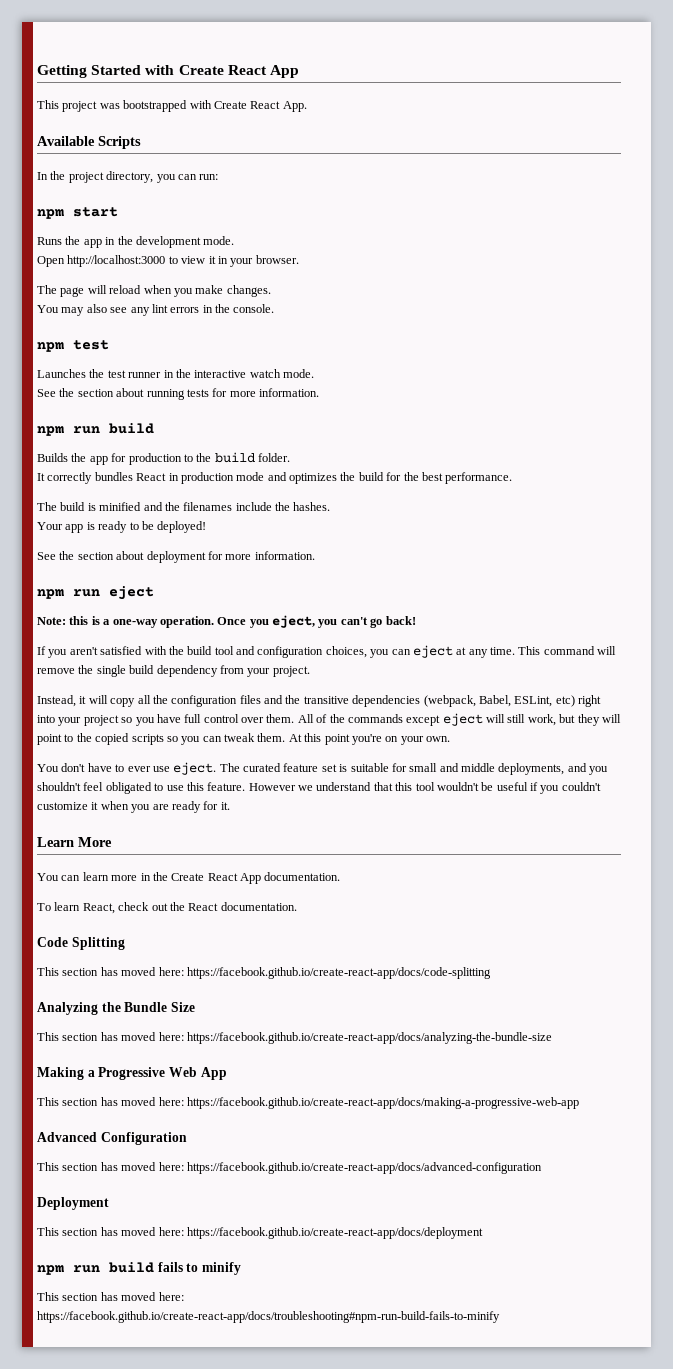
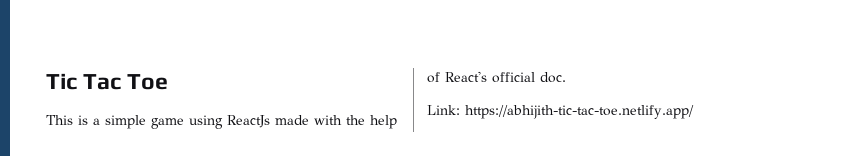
- Getting Started with Create React App
- This project was bootstrapped with Create React App.
- Available Scripts
- In the project directory, you can run:
- npm start
- Runs the app in the development mode.
- Open http://localhost:3000 to view it in your browser.
- The page will reload when you make changes.
- You may also see any lint errors in the console.
- npm test
- Launches the test runner in the interactive watch mode.
- See the section about running tests for more information.
- npm run build
- Builds the app for production to the build folder.
- It correctly bundles React in production mode and optimizes the build for the best performance.
- The build is minified and the filenames include the hashes.
- Your app is ready to be deployed!
- See the section about deployment for more information.
- npm run eject
- Note: this is a one-way operation. Once you eject, you can't go back!
- If you aren't satisfied with the build tool and configuration choices, you can eject at any time. This command will remove the single build dependency from your project.
- Instead, it will copy all the configuration files and the transitive dependencies (webpack, Babel, ESLint, etc) right into your project so you have full control over them. All of the commands except eject will still work, but they will point to the copied scripts so you can tweak them. At this point you're on your own.
- You don't have to ever use eject. The curated feature set is suitable for small and middle deployments, and you shouldn't feel obligated to use this feature. However we understand that this tool wouldn't be useful if you couldn't customize it when you are ready for it.
- Learn More
- You can learn more in the Create React App documentation.
- To learn React, check out the React documentation.
- Code Splitting
- This section has moved here: https://facebook.github.io/create-react-app/docs/code-splitting
- Analyzing the Bundle Size
- This section has moved here: https://facebook.github.io/create-react-app/docs/analyzing-the-bundle-size
- Making a Progressive Web App
- This section has moved here: https://facebook.github.io/create-react-app/docs/making-a-progressive-web-app
- Advanced Configuration
- This section has moved here: https://facebook.github.io/create-react-app/docs/advanced-configuration
- Deployment
- This section has moved here: https://facebook.github.io/create-react-app/docs/deployment
- npm run build fails to minify
- This section has moved here: https://facebook.github.io/create-react-app/docs/troubleshooting#npm-run-build-fails-to-minify
+ Tic Tac Toe
+ This is a simple game using ReactJs made with the help of React's official doc.
+ Link: https://abhijith-tic-tac-toe.netlify.app/

